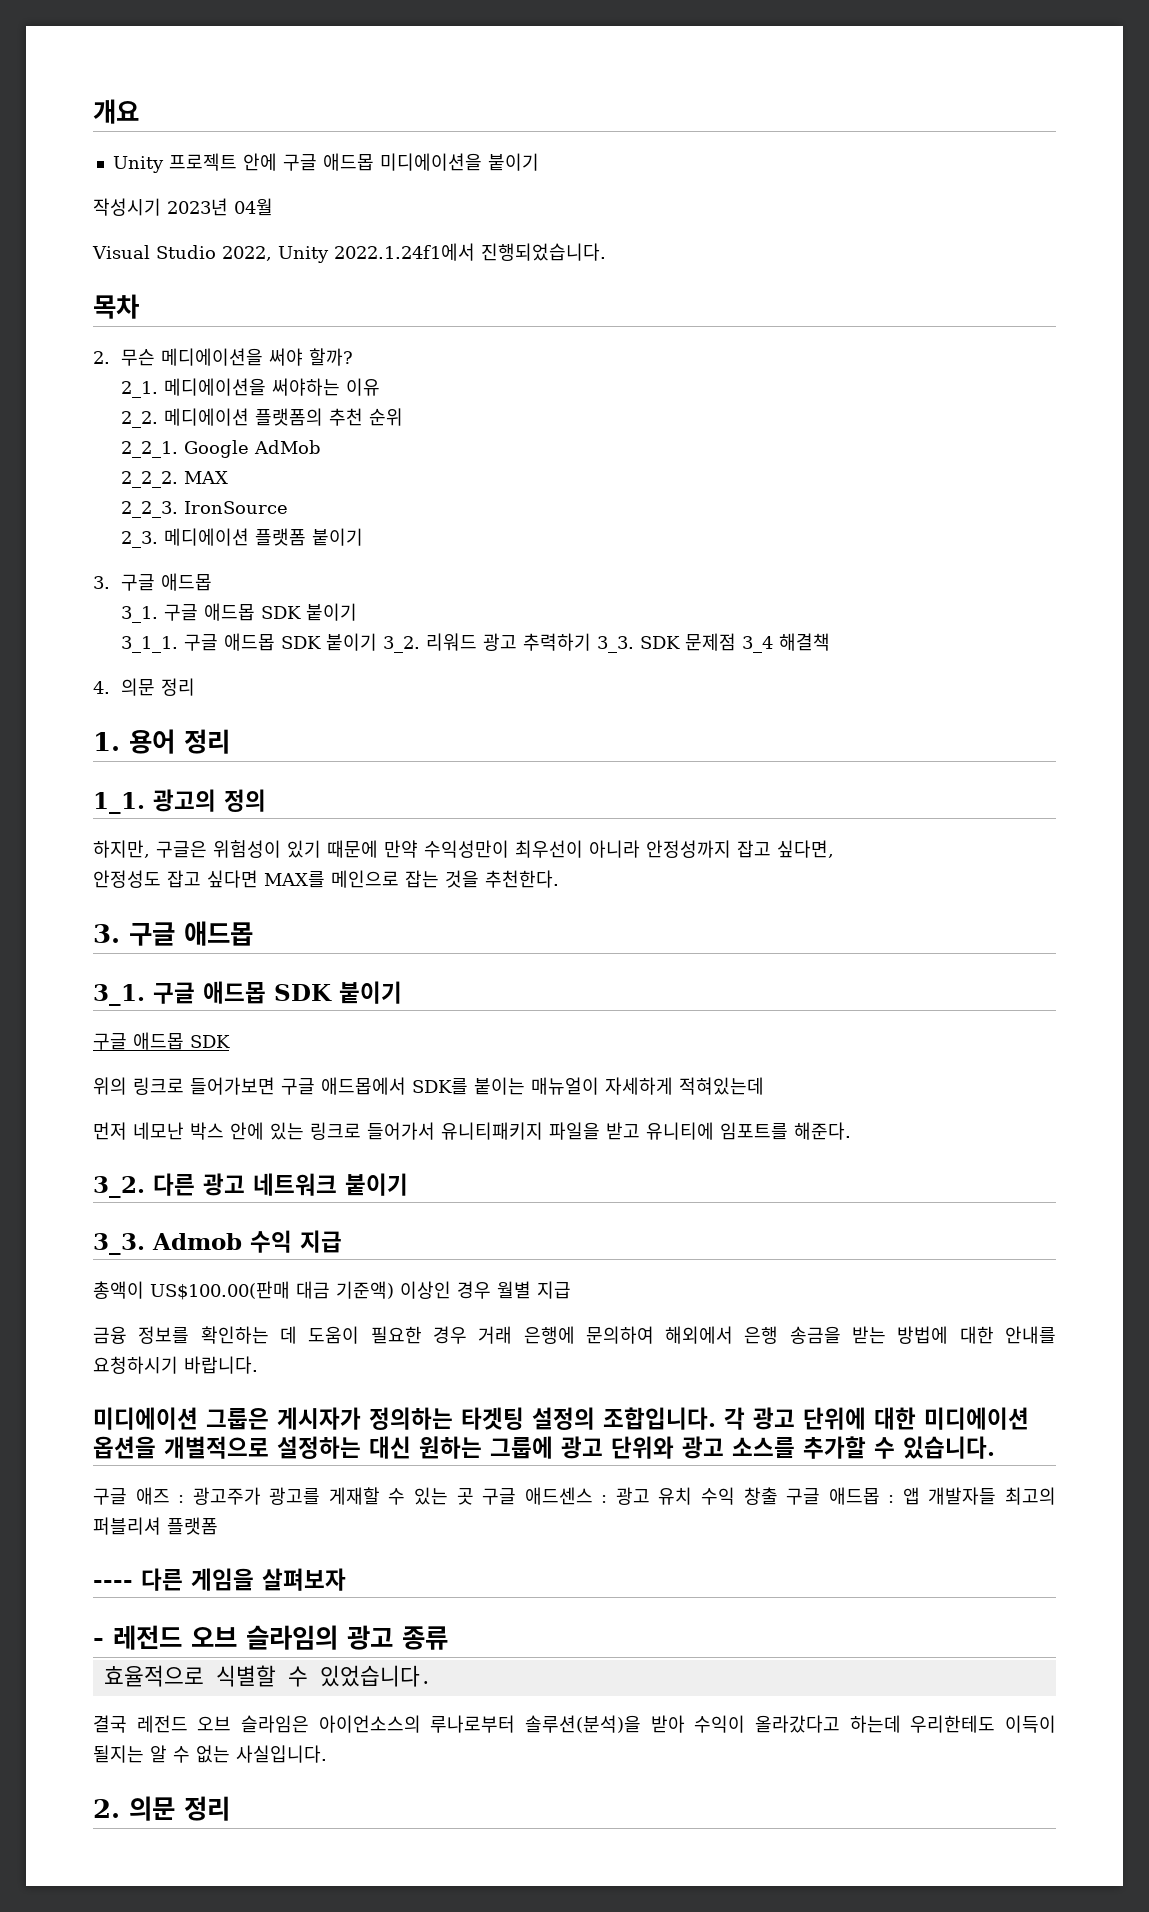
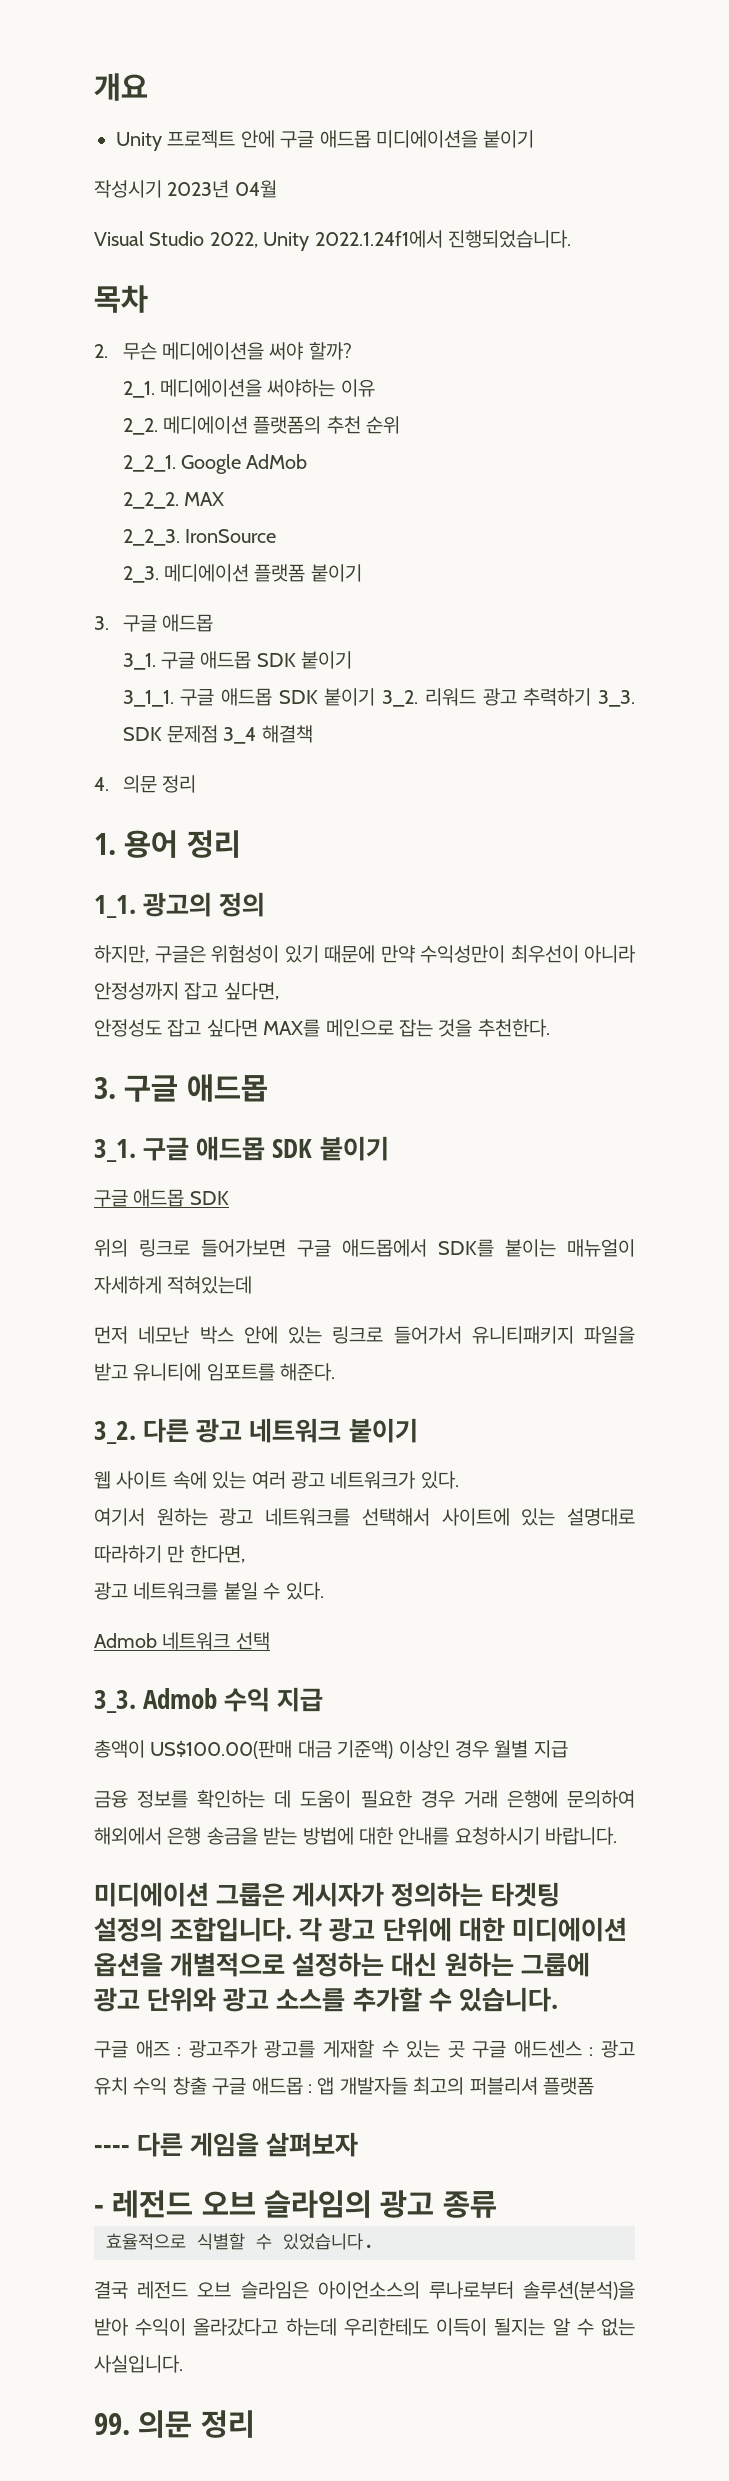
+ 웹 사이트 속에 있는 여러 광고 네트워크가 있다.
+ 여기서 원하는 광고 네트워크를 선택해서 사이트에 있는 설명대로 따라하기 만 한다면,
+ 광고 네트워크를 붙일 수 있다.
+ Admob 네트워크 선택
- 2. 의문 정리
+ 99. 의문 정리

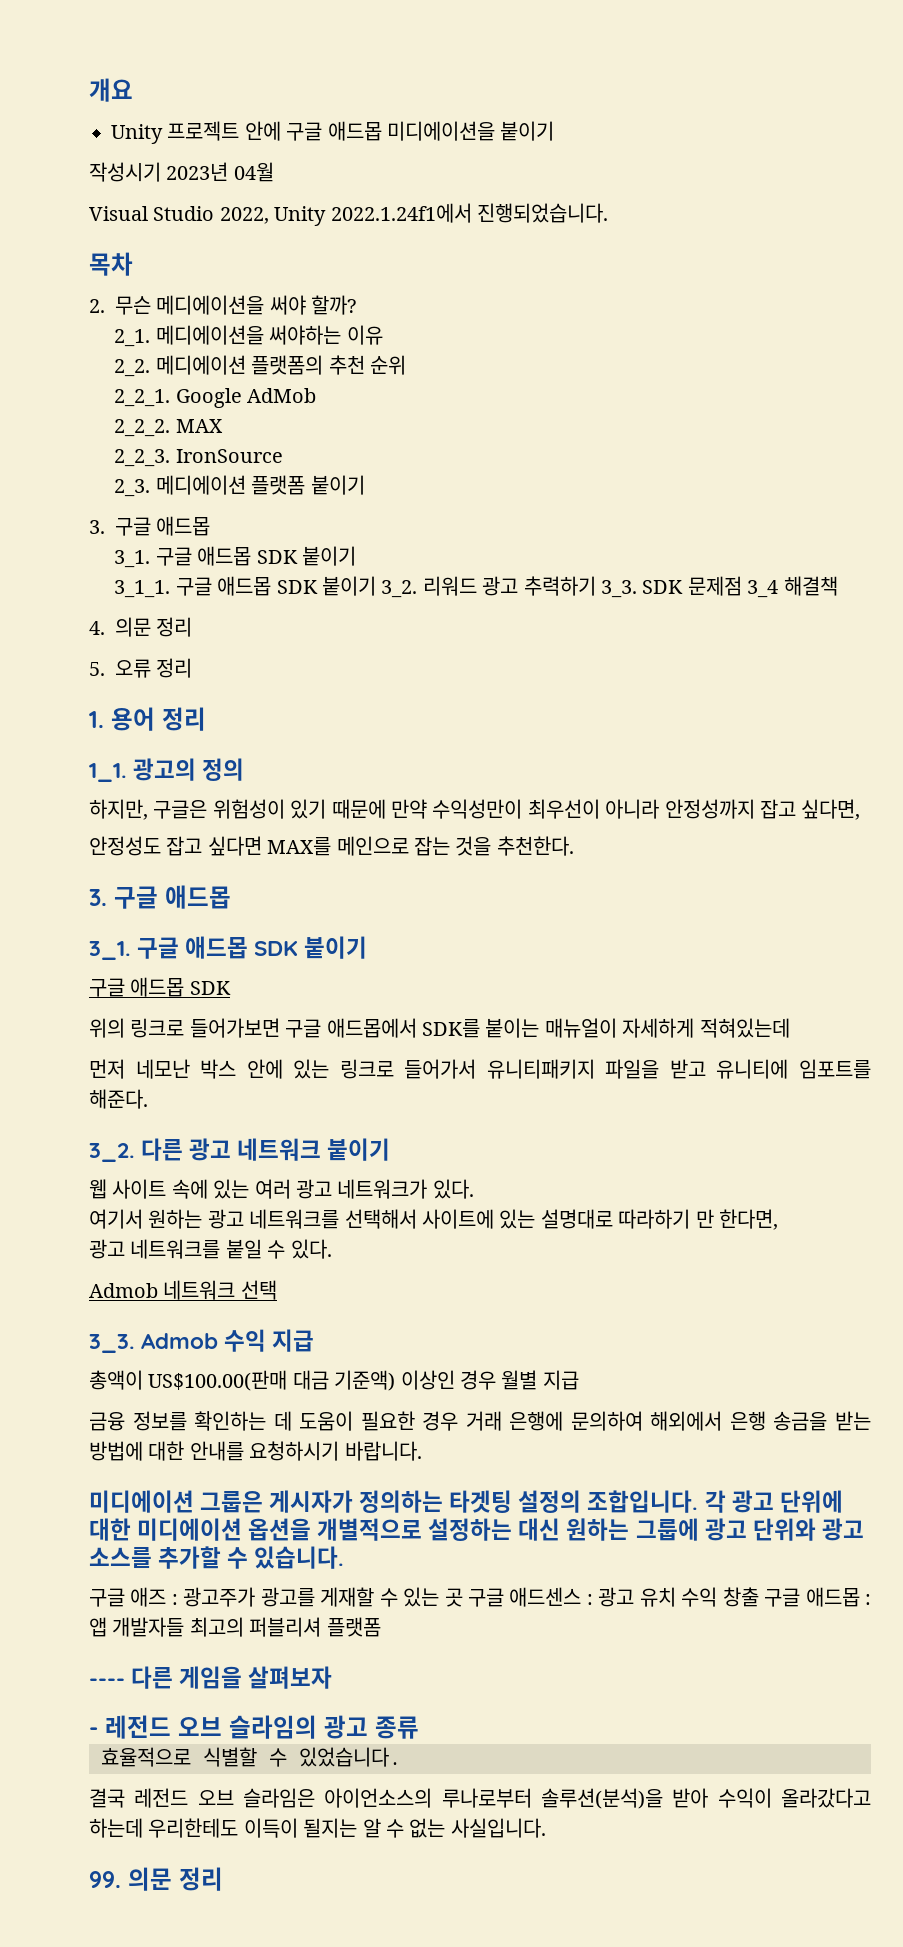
+ 5. 오류 정리

